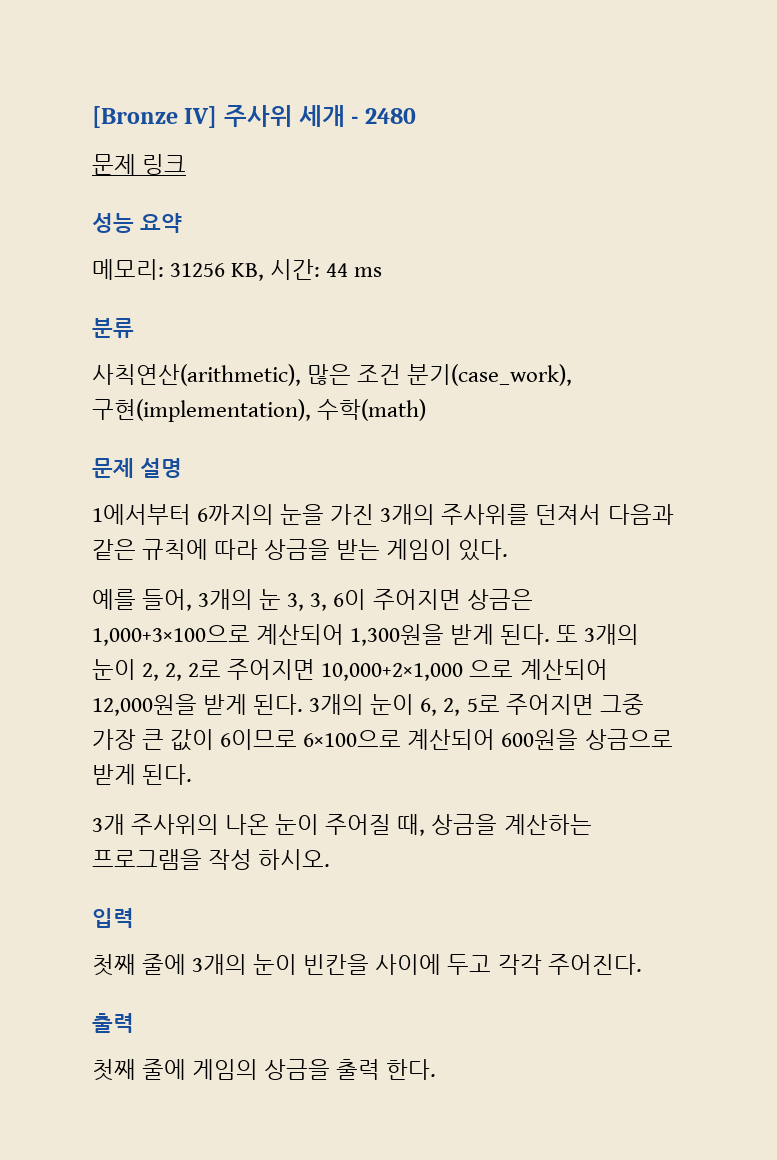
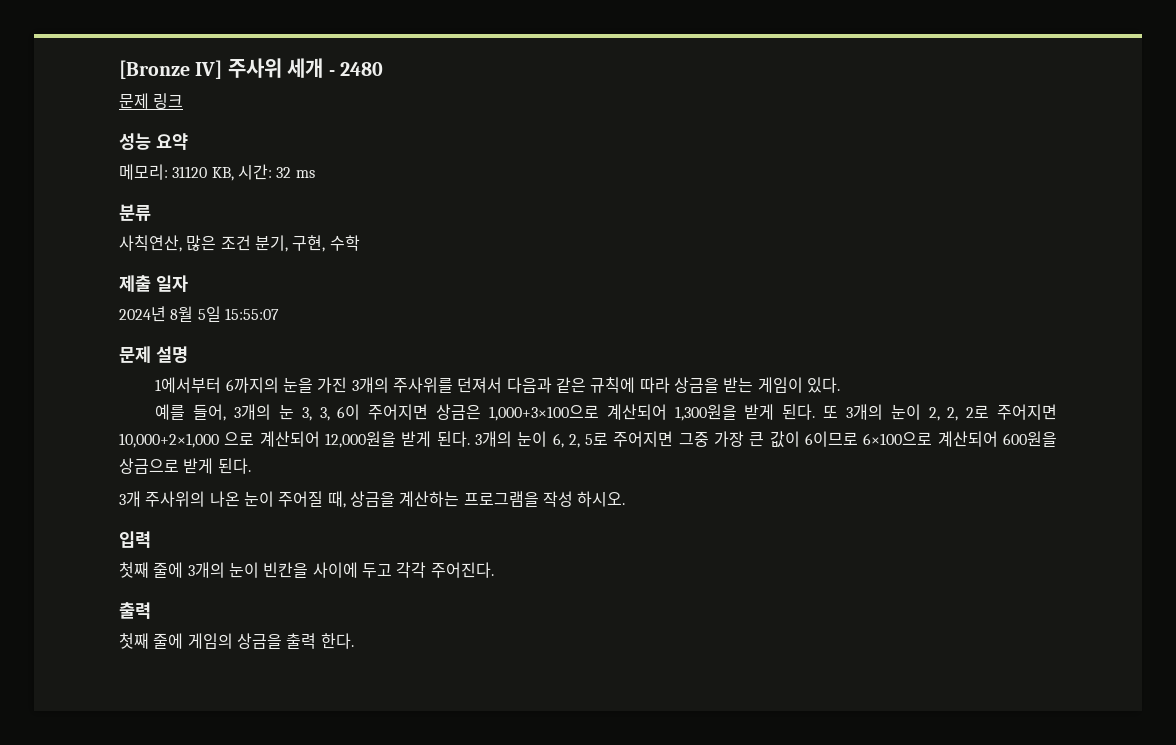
- 메모리: 31256 KB, 시간: 44 ms
+ 메모리: 31120 KB, 시간: 32 ms
- 사칙연산(arithmetic), 많은 조건 분기(case_work), 구현(implementation), 수학(math)
+ 사칙연산, 많은 조건 분기, 구현, 수학
+ 제출 일자
+ 2024년 8월 5일 15:55:07

